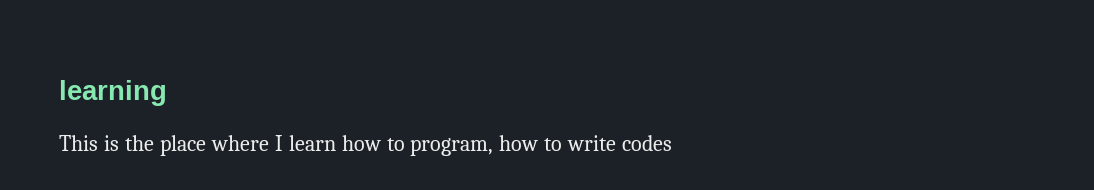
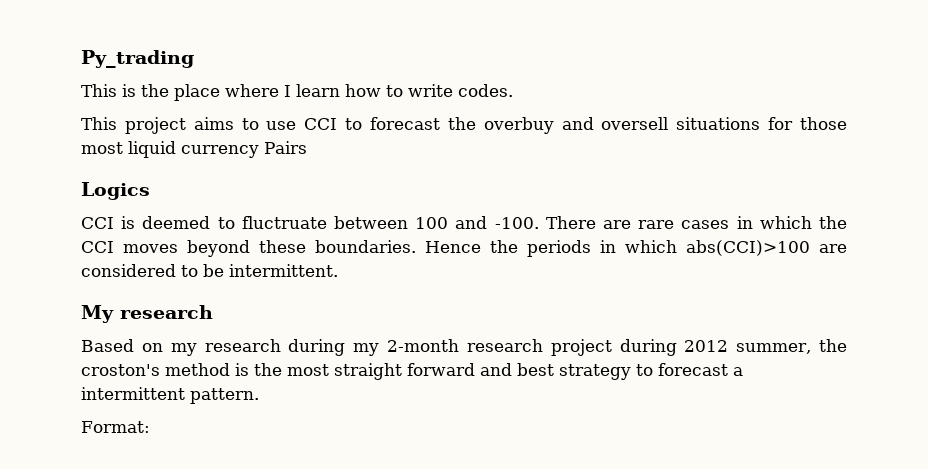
- learning
+ Py_trading
- This is the place where I learn how to program, how to write codes
+ This is the place where I learn how to write codes.
+ This project aims to use CCI to forecast the overbuy and oversell situations for those most liquid currency Pairs
+ Logics
+ CCI is deemed to fluctruate between 100 and -100. There are rare cases in which the CCI moves beyond these boundaries. Hence the periods in which abs(CCI)>100 are considered to be intermittent.
+ My research
+ Based on my research during my 2-month research project during 2012 summer, the croston's method is the most straight forward and best strategy to forecast a intermittent pattern.
+ Format:

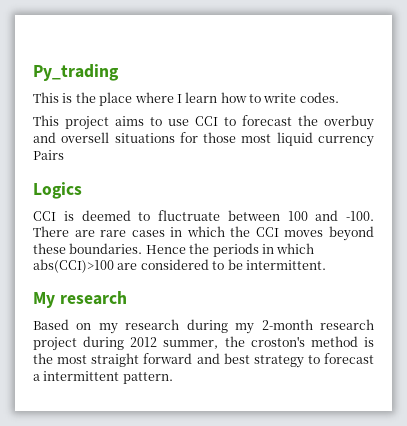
- Format:

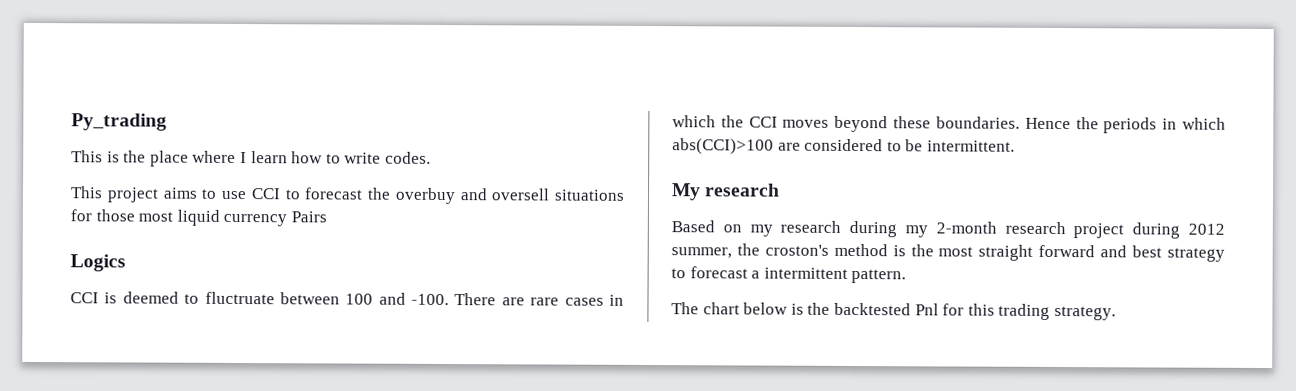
+ The chart below is the backtested Pnl for this trading strategy.

